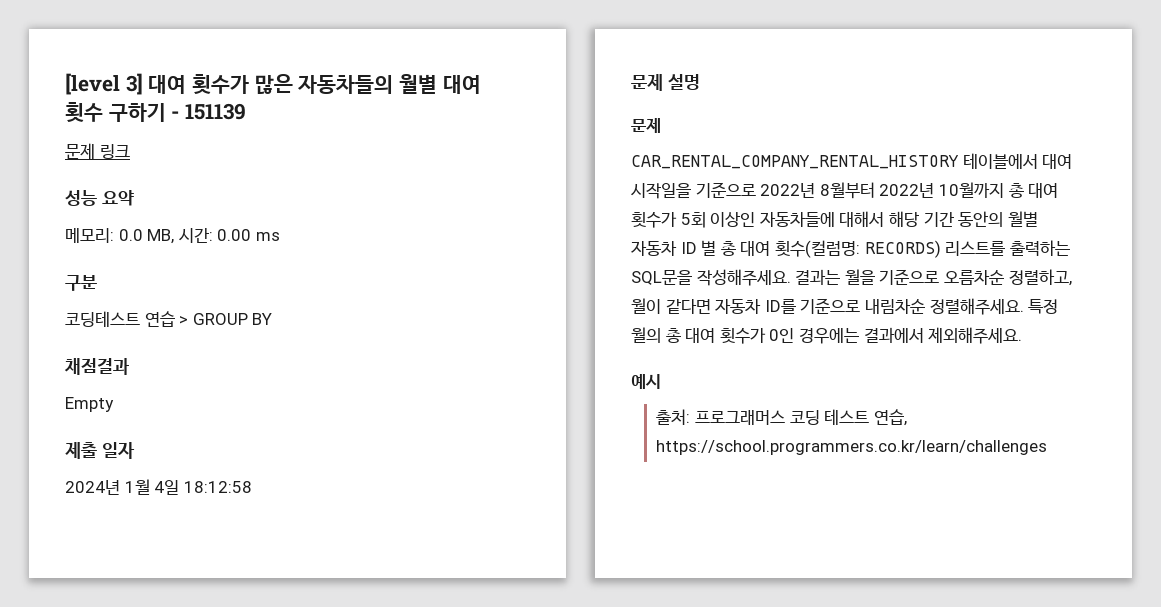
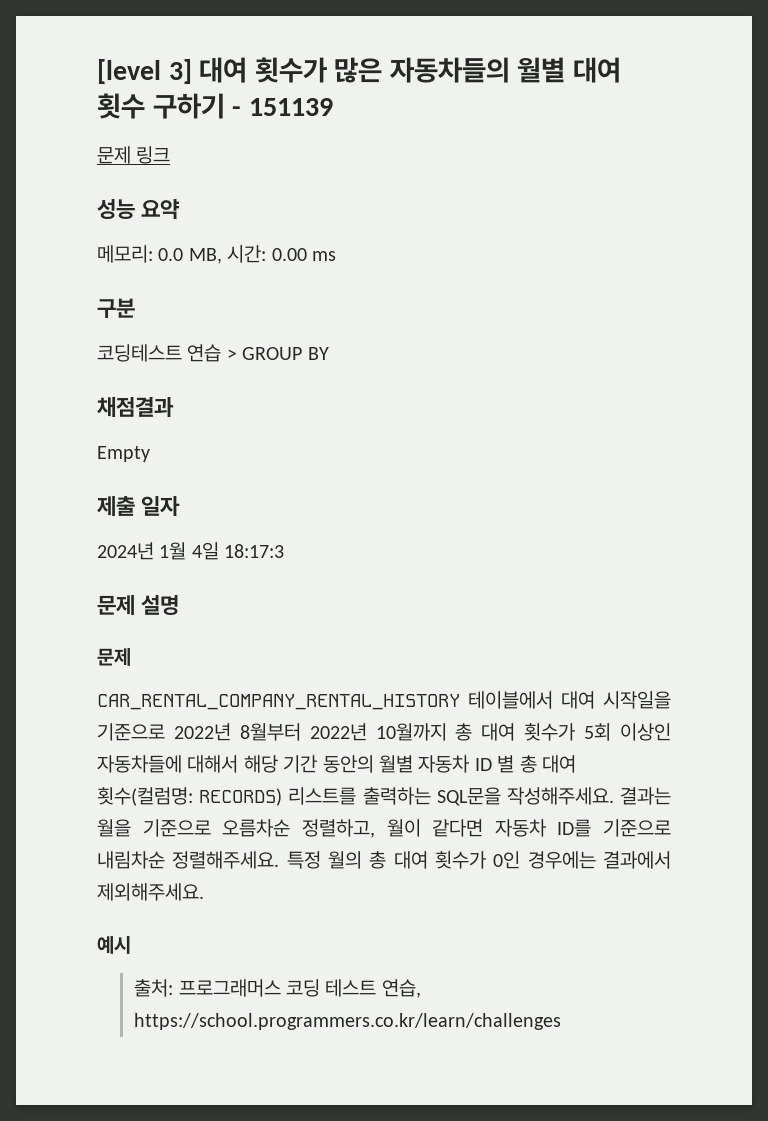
- 2024년 1월 4일 18:12:58
+ 2024년 1월 4일 18:17:3

